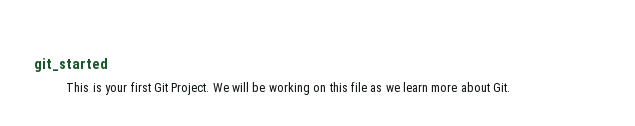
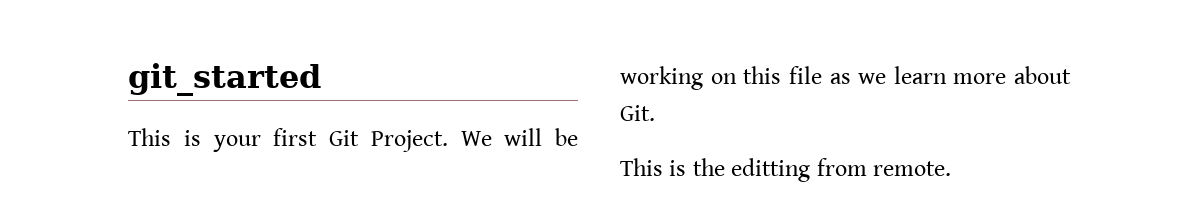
+ This is the editting from remote.

